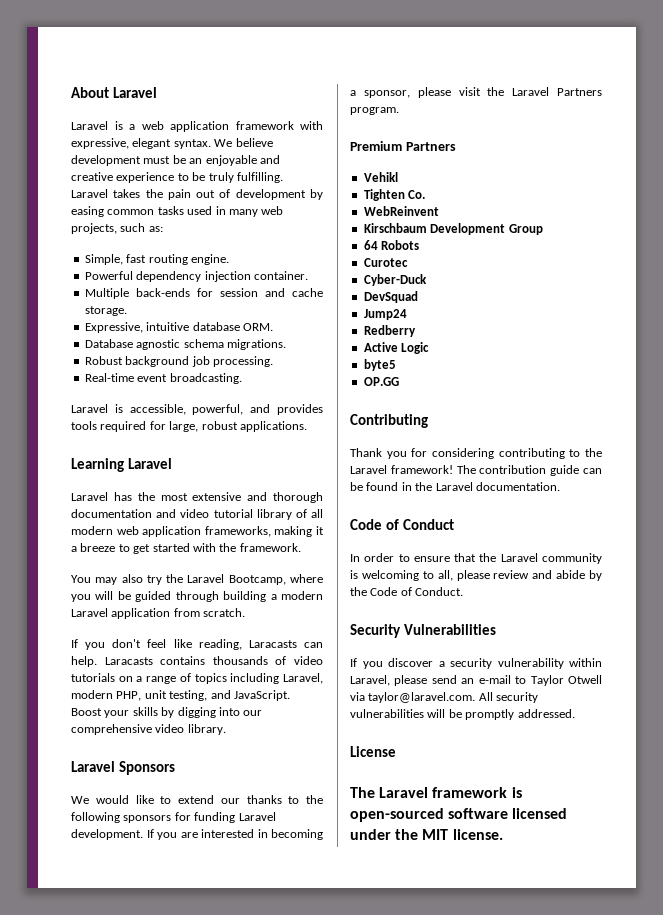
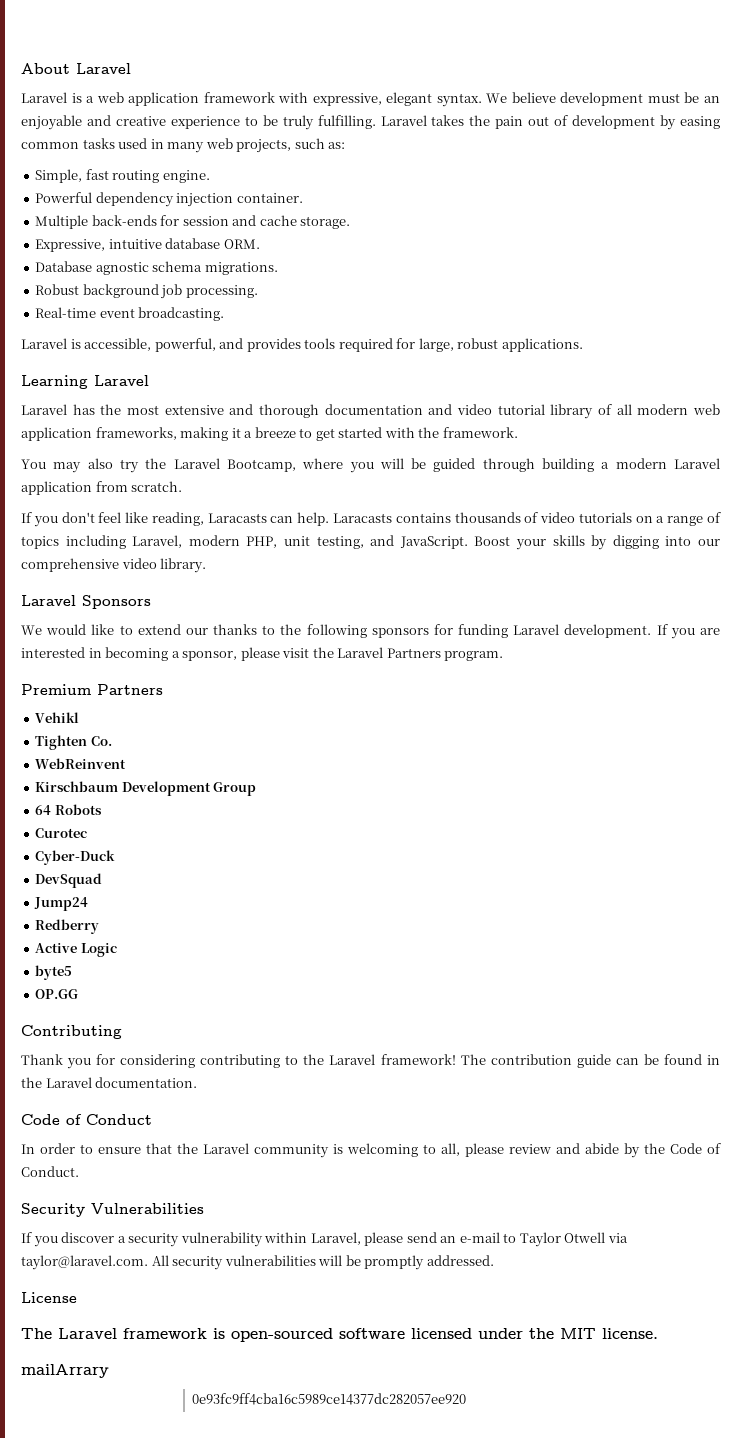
+ mailArrary
+ 0e93fc9ff4cba16c5989ce14377dc282057ee920

